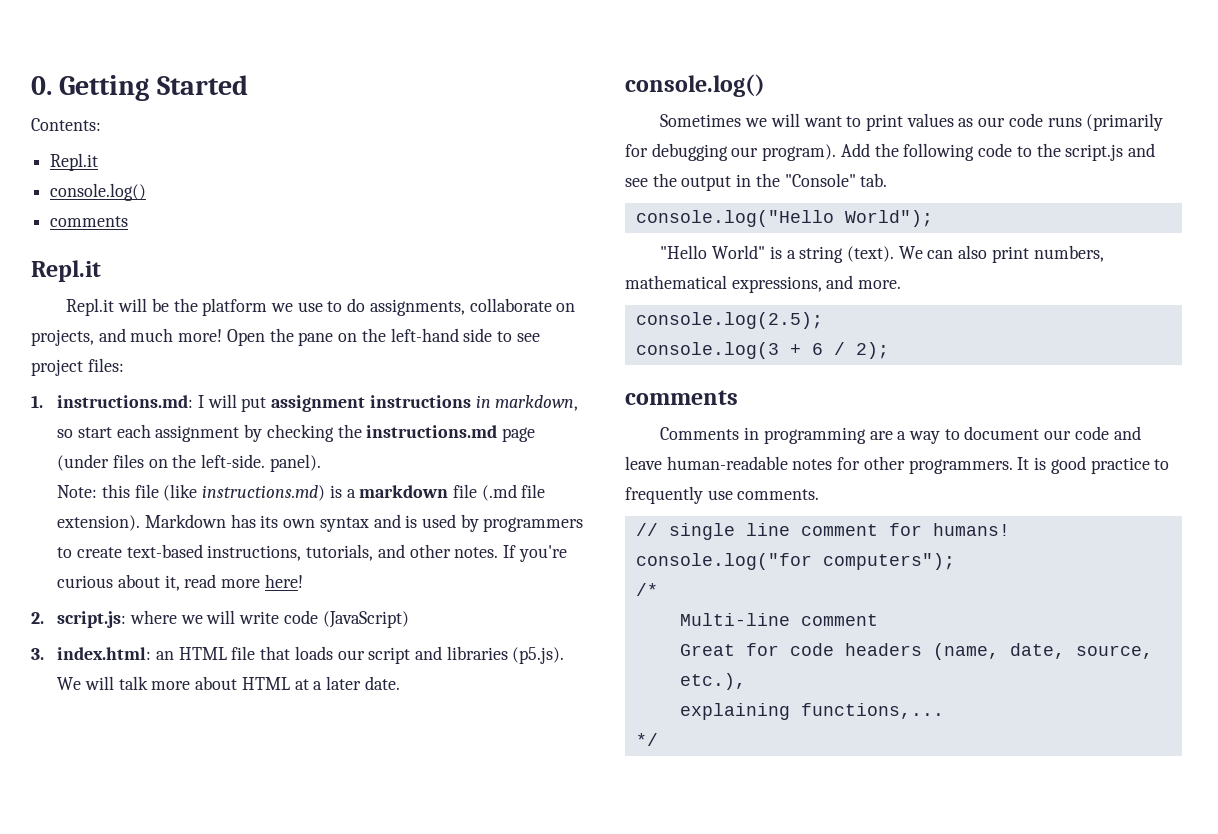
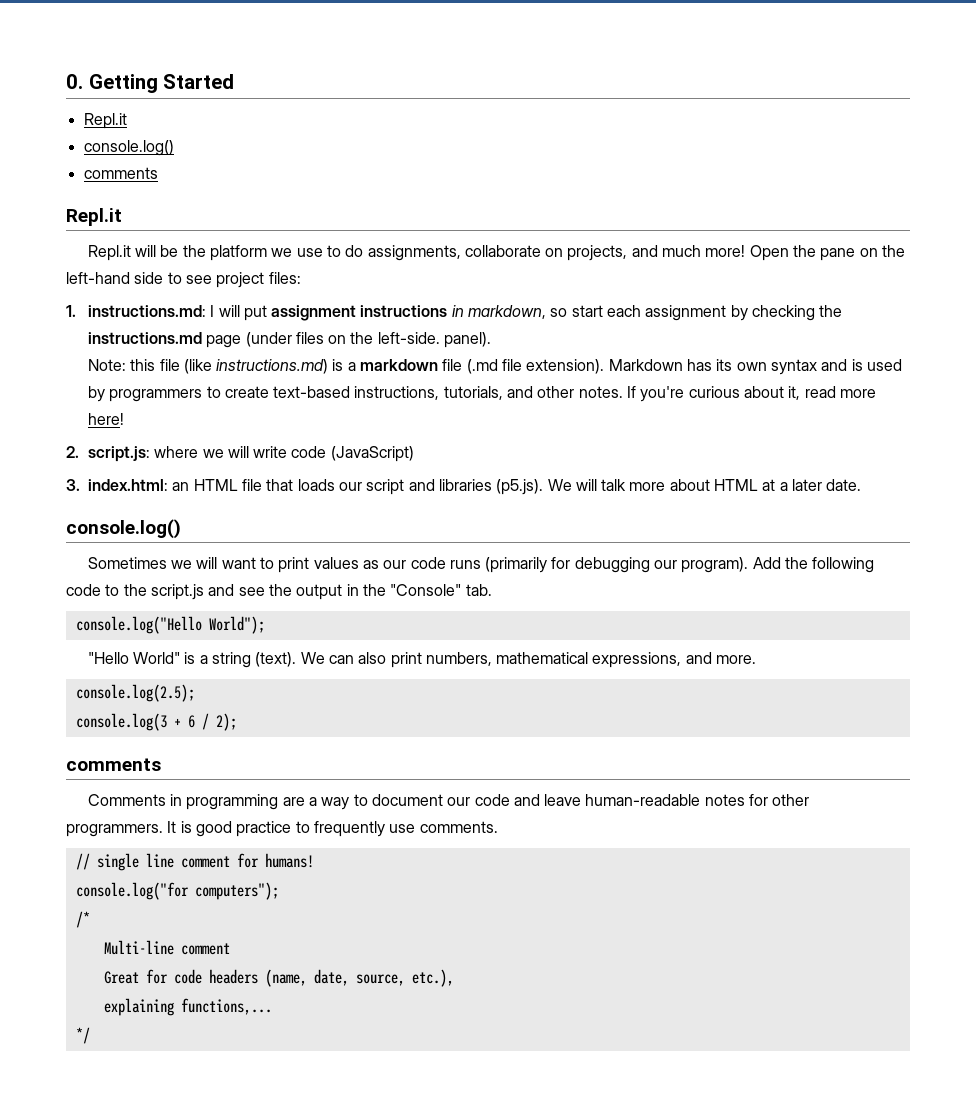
- Contents:

